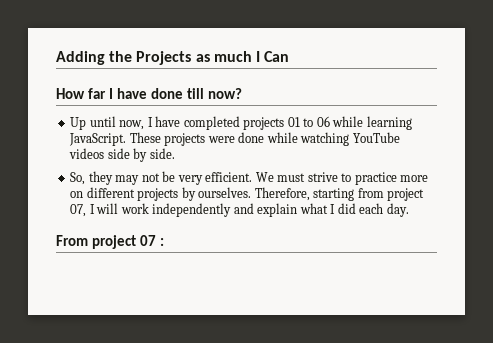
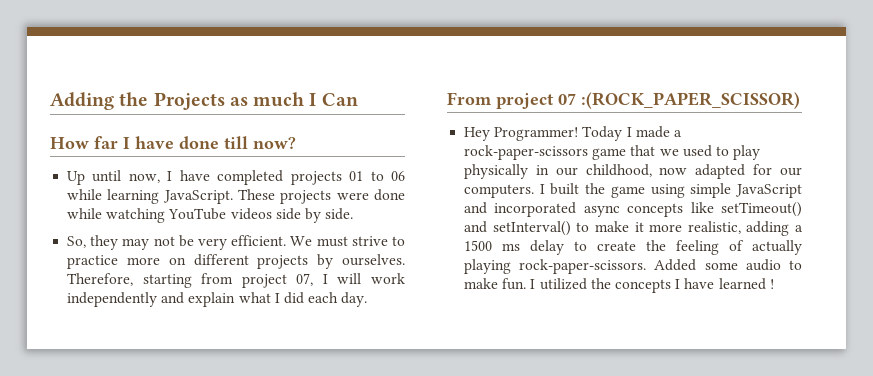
- From project 07 :
+ From project 07 :(ROCK_PAPER_SCISSOR)
+ Hey Programmer! Today I made a rock-paper-scissors game that we used to play physically in our childhood, now adapted for our computers. I built the game using simple JavaScript and incorporated async concepts like setTimeout() and setInterval() to make it more realistic, adding a 1500 ms delay to create the feeling of actually playing rock-paper-scissors. Added some audio to make fun. I utilized the concepts I have learned !

